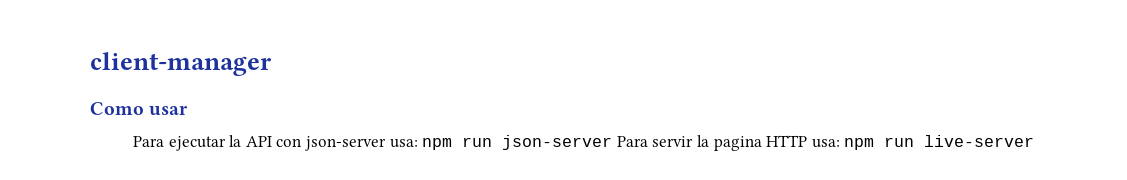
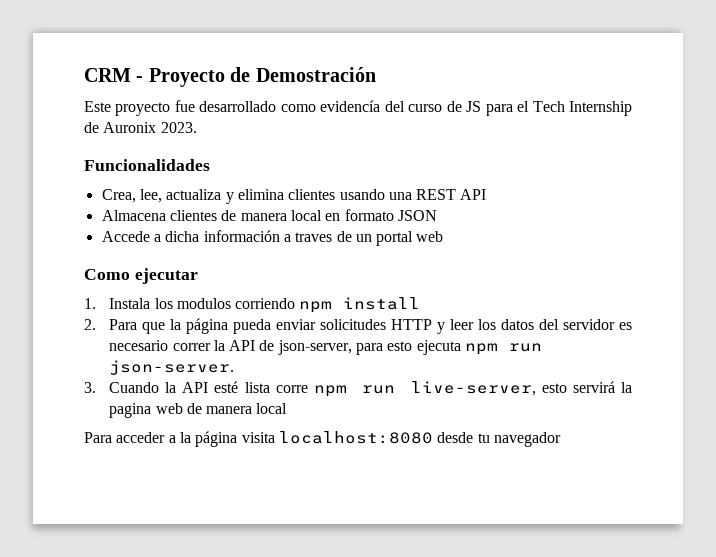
- client-manager
- Como usar
- Para ejecutar la API con json-server usa: npm run json-server Para servir la pagina HTTP usa: npm run live-server
+ CRM - Proyecto de Demostración
+ Este proyecto fue desarrollado como evidencía del curso de JS para el Tech Internship de Auronix 2023.
+ Funcionalidades
+ Crea, lee, actualiza y elimina clientes usando una REST API
+ Almacena clientes de manera local en formato JSON
+ Accede a dicha información a traves de un portal web
+ Como ejecutar
+ 1. Instala los modulos corriendo npm install
+ 2. Para que la página pueda enviar solicitudes HTTP y leer los datos del servidor es necesario correr la API de json-server, para esto ejecuta npm run json-server.
+ 3. Cuando la API esté lista corre npm run live-server, esto servirá la pagina web de manera local
+ Para acceder a la página visita localhost:8080 desde tu navegador

